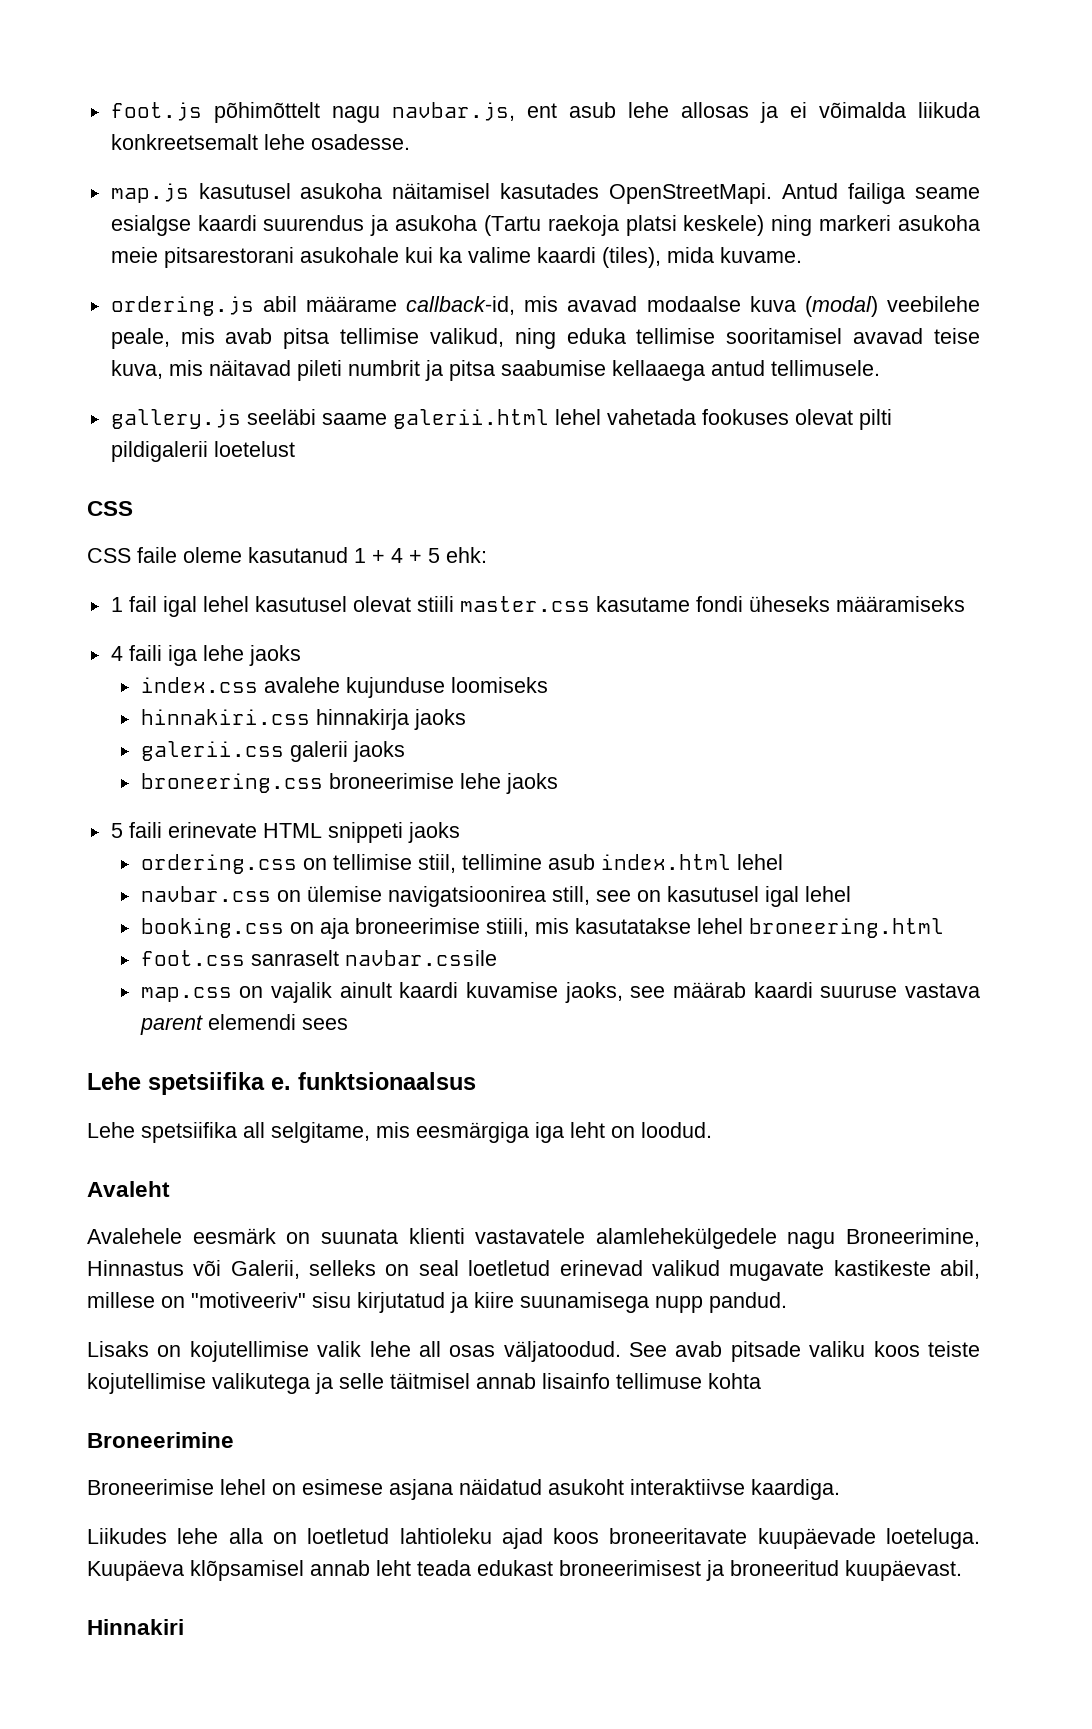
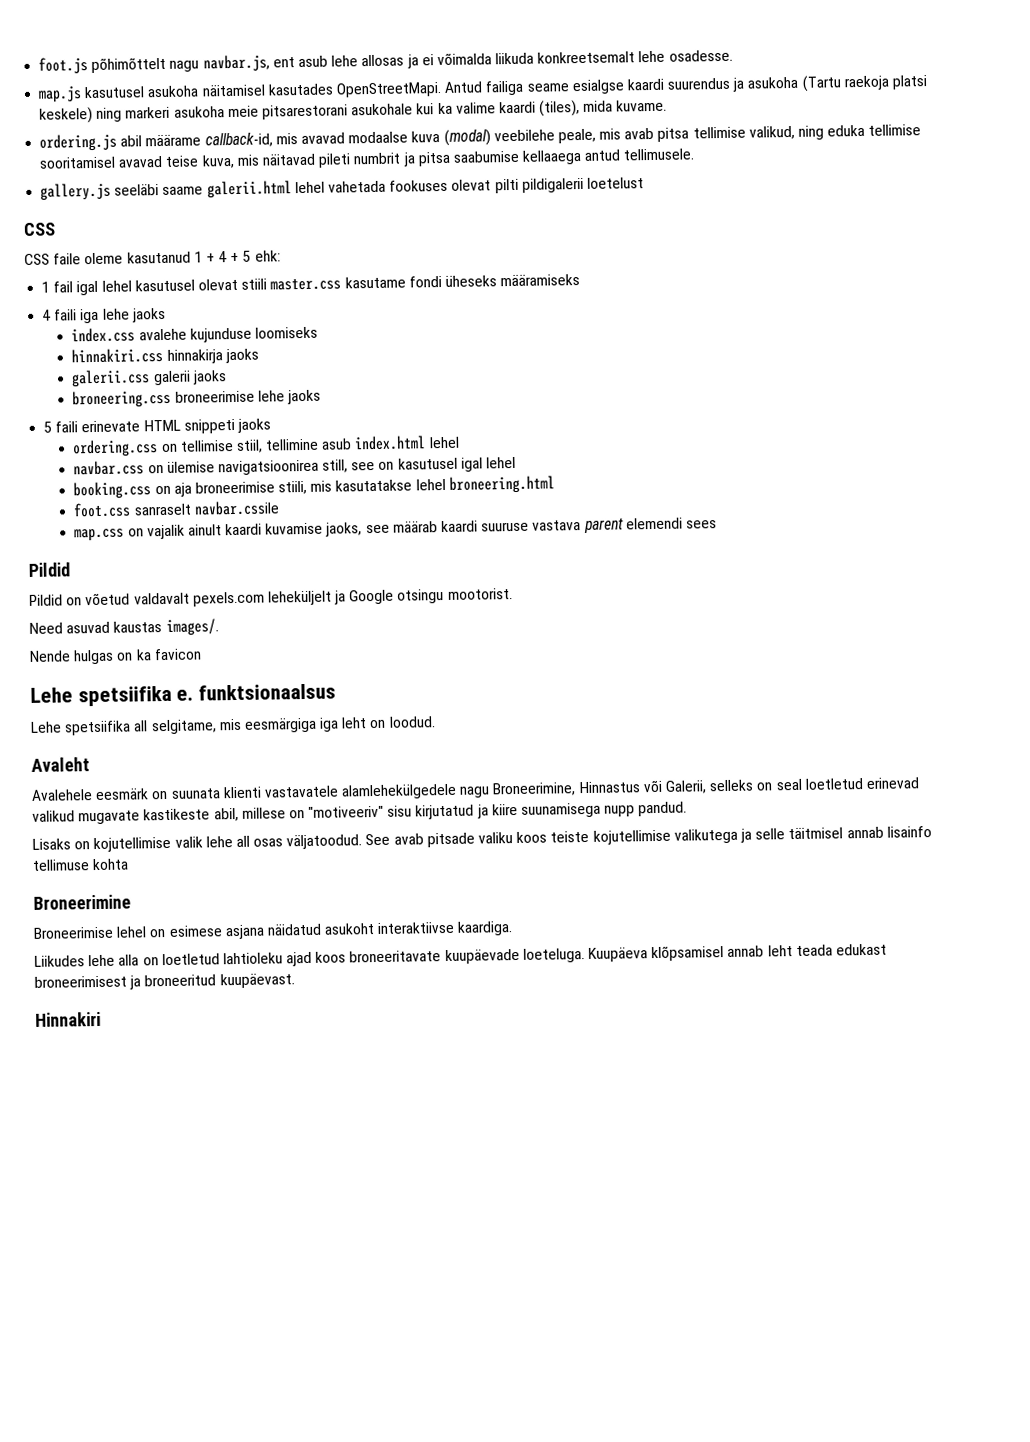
  map.css on vajalik ainult kaardi kuvamise jaoks, see määrab kaardi suuruse vastava parent elemendi sees
+ Pildid
+ Pildid on võetud valdavalt pexels.com leheküljelt ja Google otsingu mootorist.
+ Need asuvad kaustas images/.
+ Nende hulgas on ka favicon

